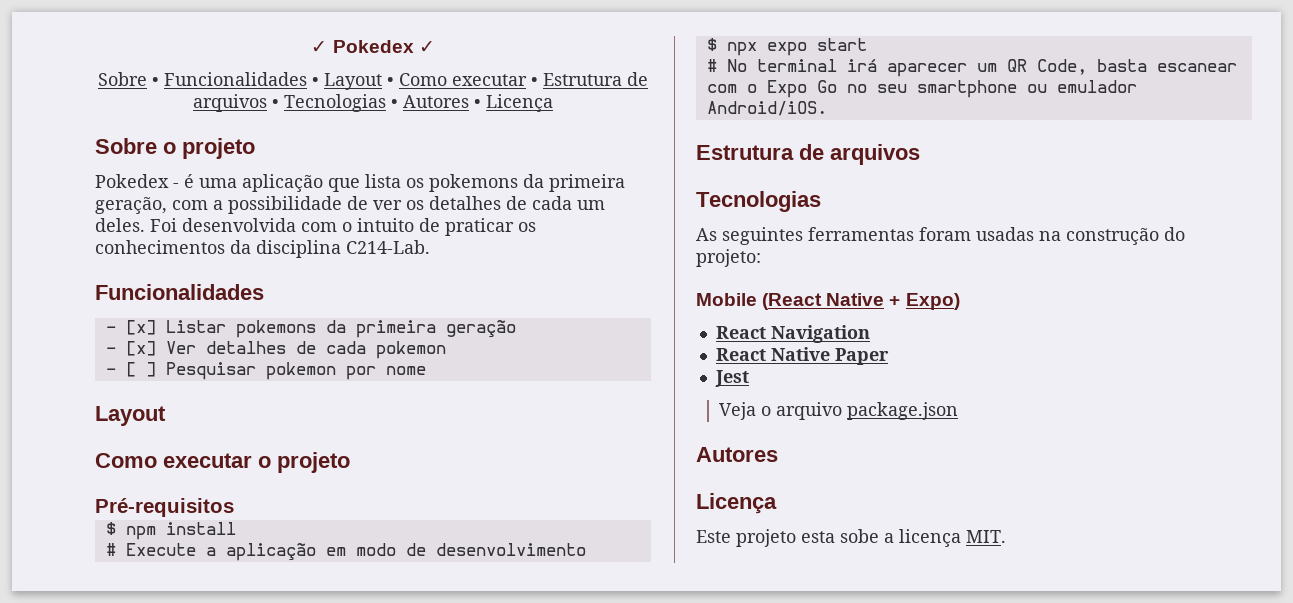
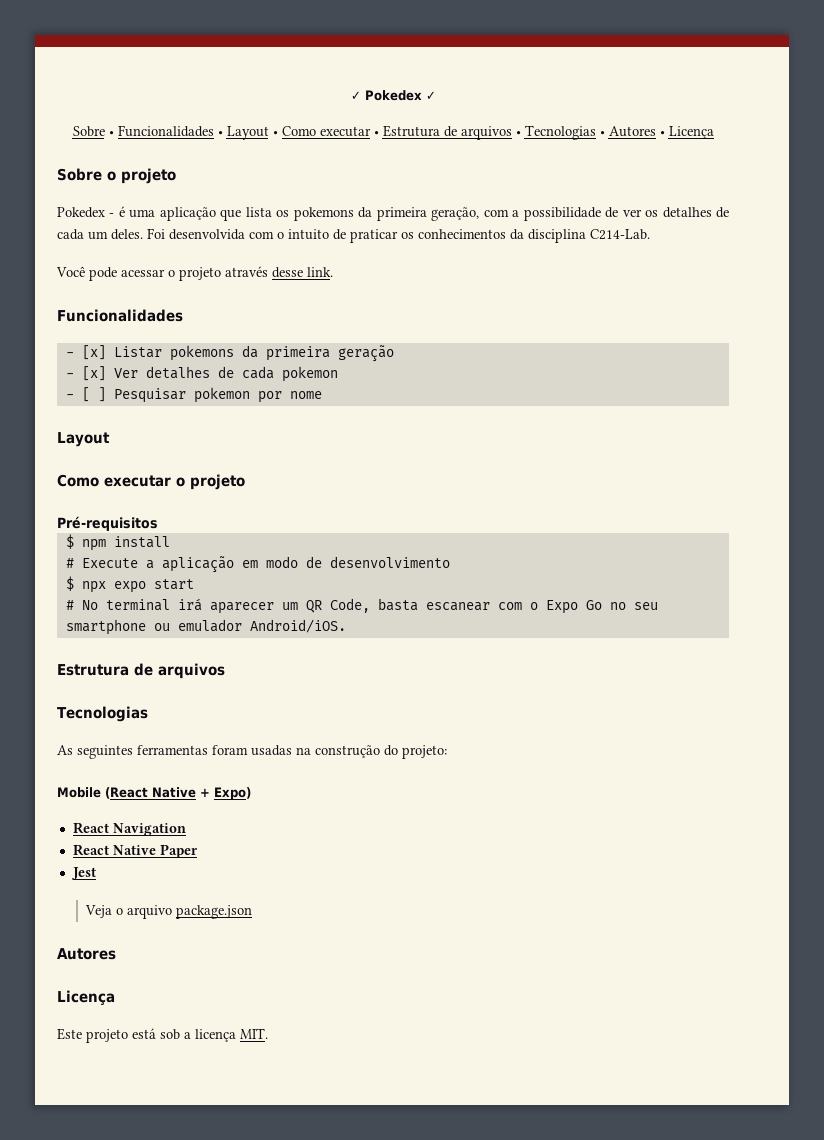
+ Você pode acessar o projeto através desse link.
- Este projeto esta sobe a licença MIT.
+ Este projeto está sob a licença MIT.

